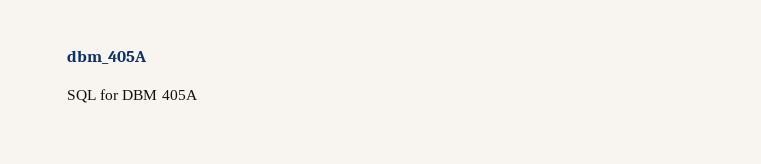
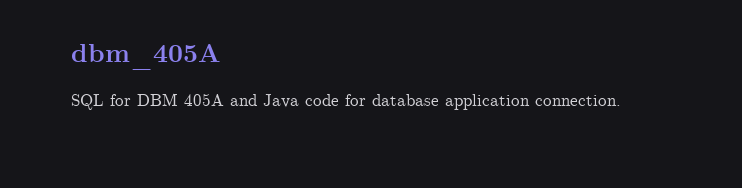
- SQL for DBM 405A
+ SQL for DBM 405A and Java code for database application connection.

